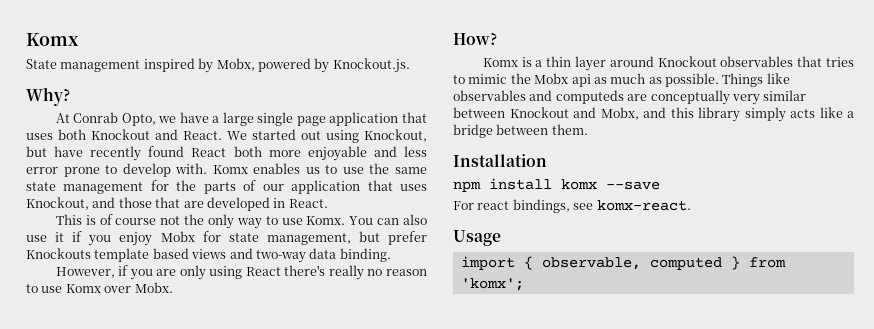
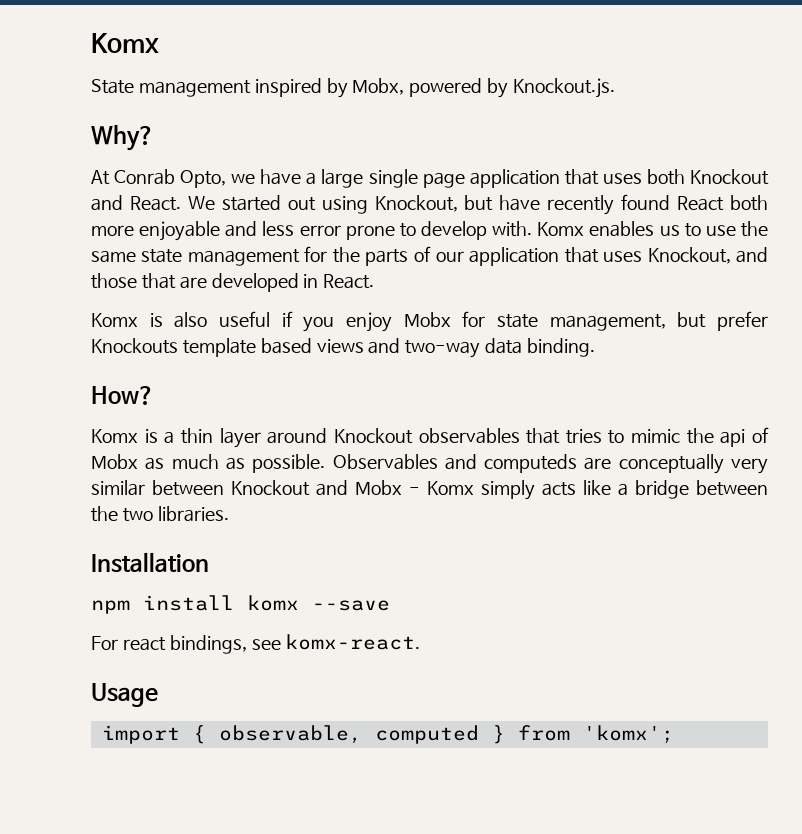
- This is of course not the only way to use Komx. You can also use it if you enjoy Mobx for state management, but prefer Knockouts template based views and two-way data binding.
+ Komx is also useful if you enjoy Mobx for state management, but prefer Knockouts template based views and two-way data binding.
- However, if you are only using React there's really no reason to use Komx over Mobx.
- Komx is a thin layer around Knockout observables that tries to mimic the Mobx api as much as possible.
+ Komx is a thin layer around Knockout observables that tries to mimic the api of Mobx as much as possible.
- Things like observables and computeds are conceptually very similar between Knockout and Mobx, and this library simply acts like a bridge between them.
+ Observables and computeds are conceptually very similar between Knockout and Mobx - Komx simply acts like a bridge between the two libraries.

